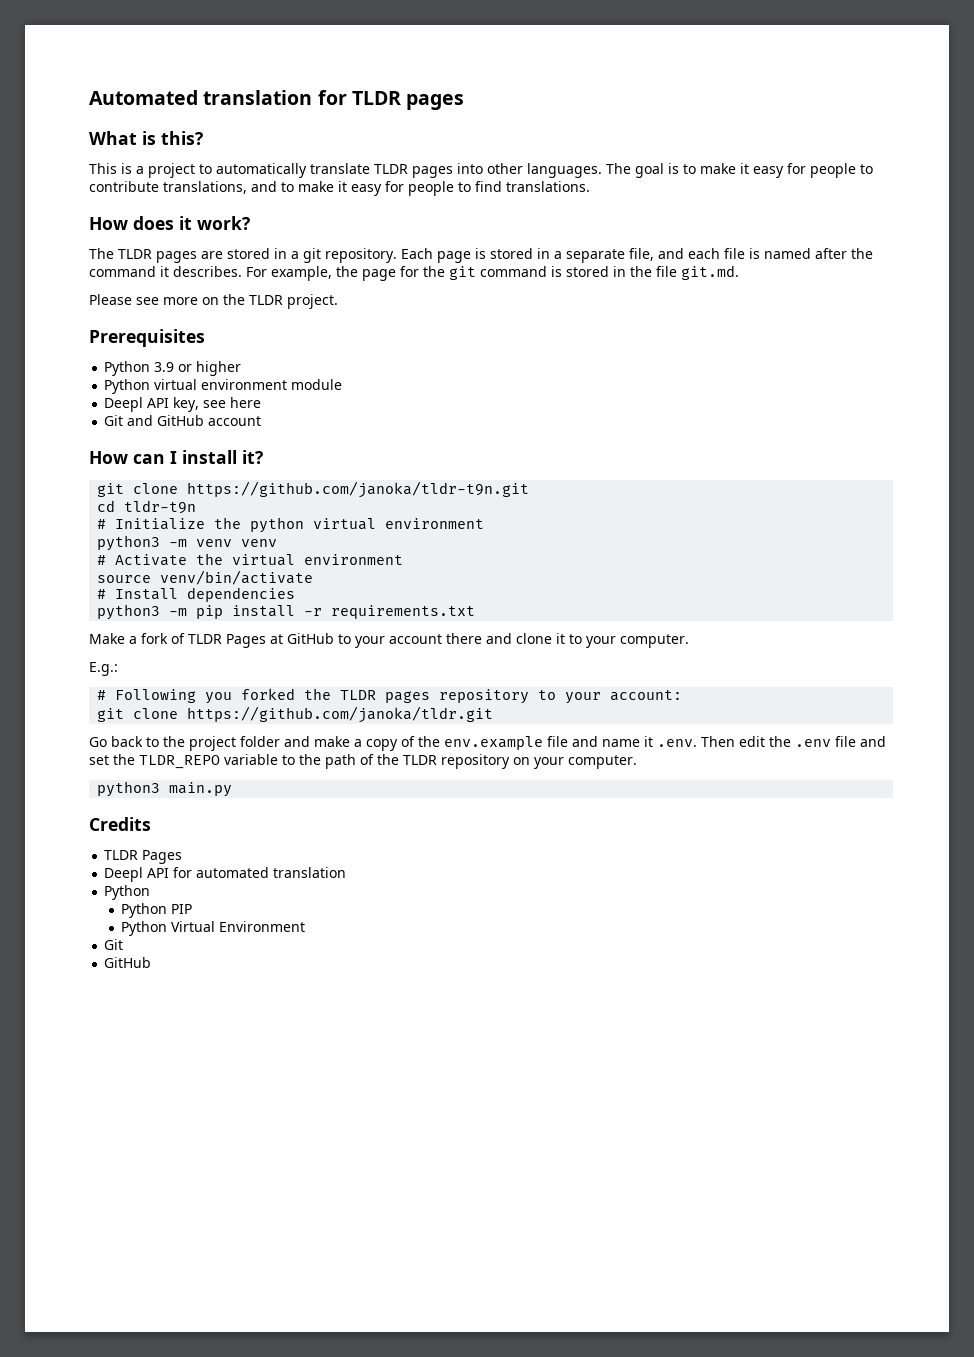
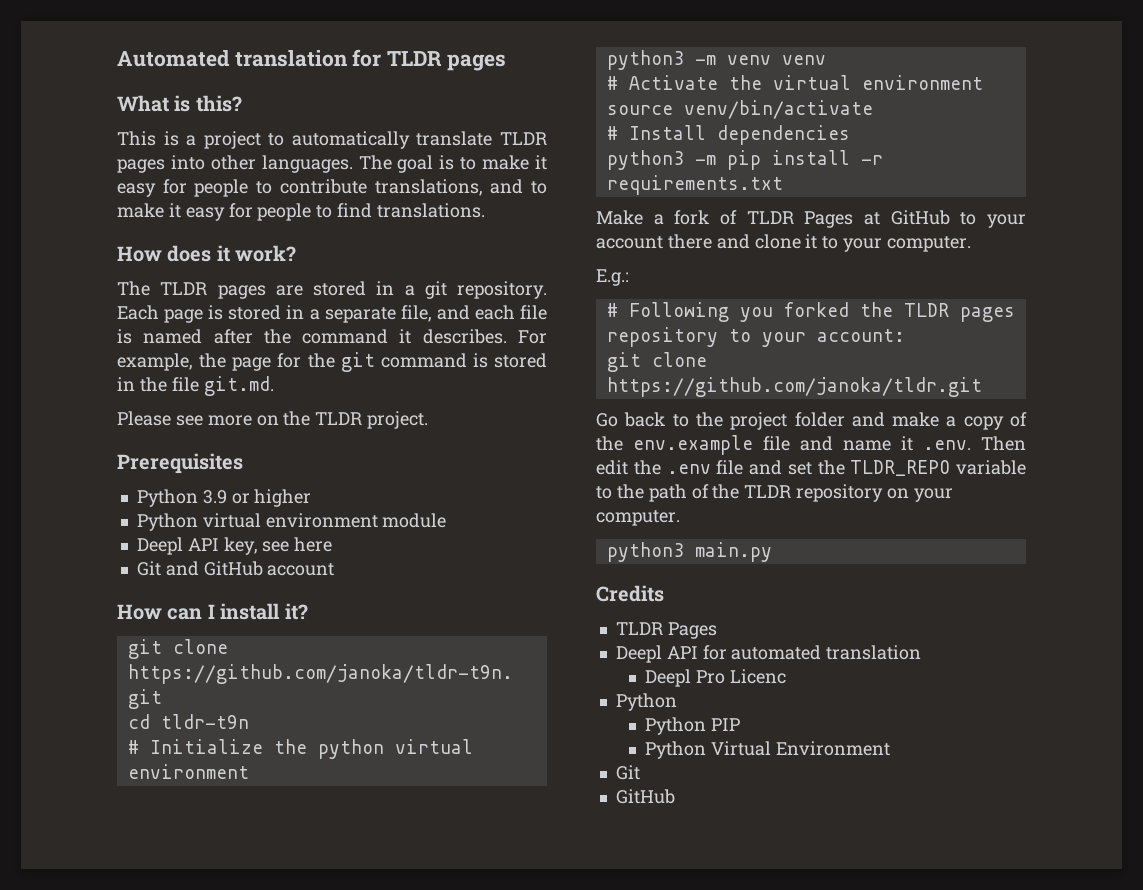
+ Deepl Pro Licenc

